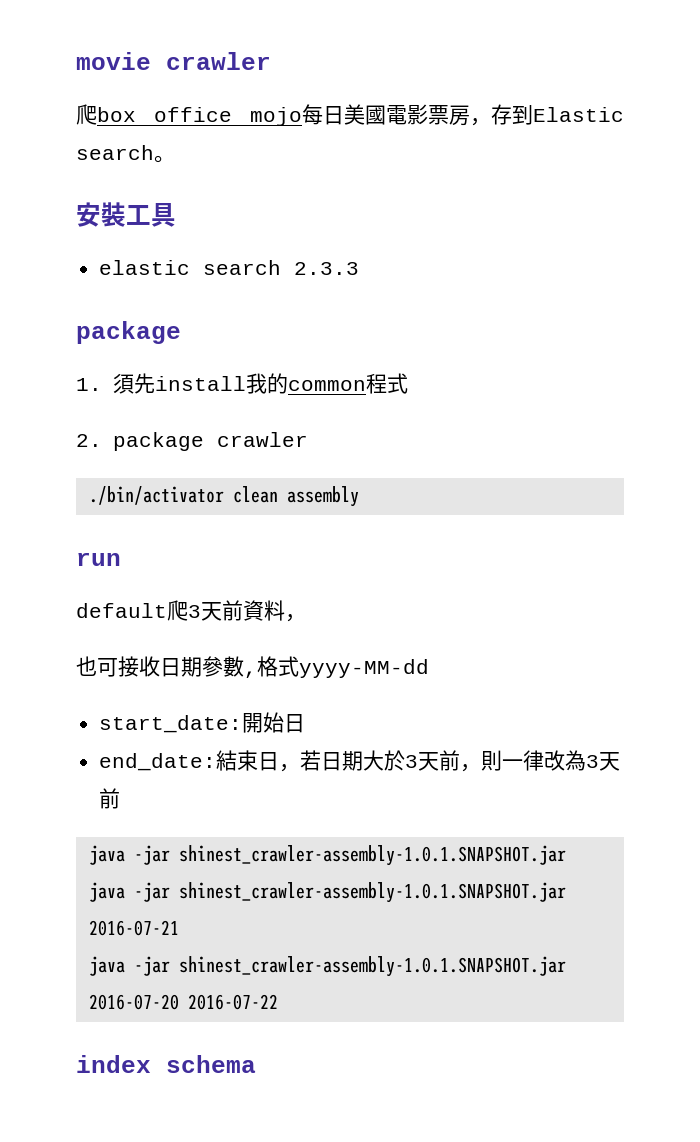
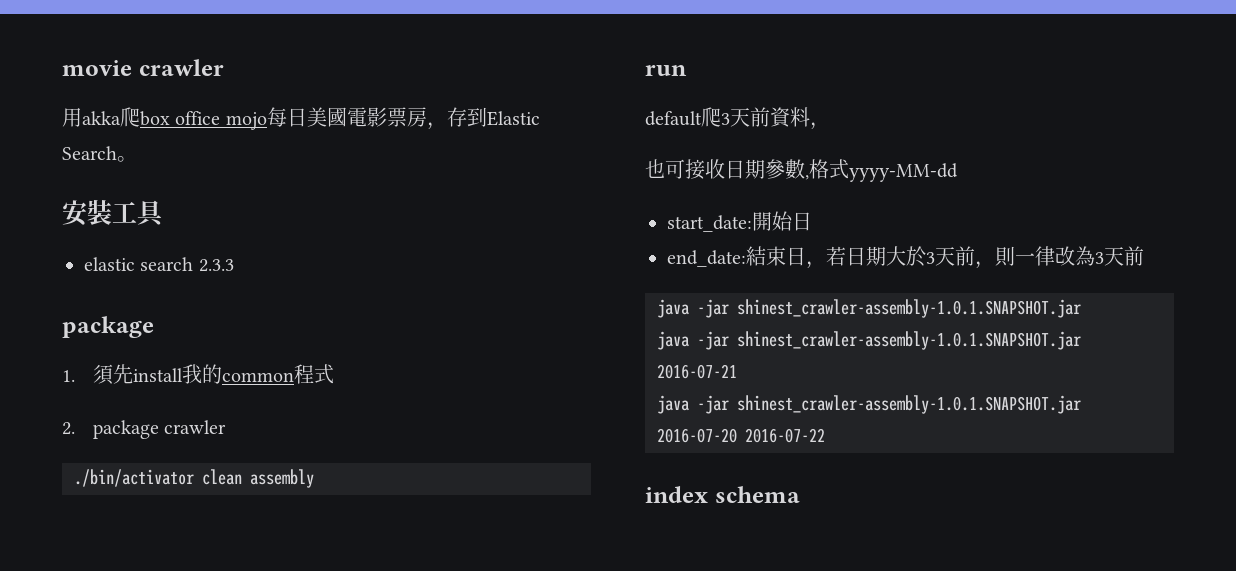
- 爬box office mojo每日美國電影票房，存到Elastic search。
+ 用akka爬box office mojo每日美國電影票房，存到Elastic Search。

